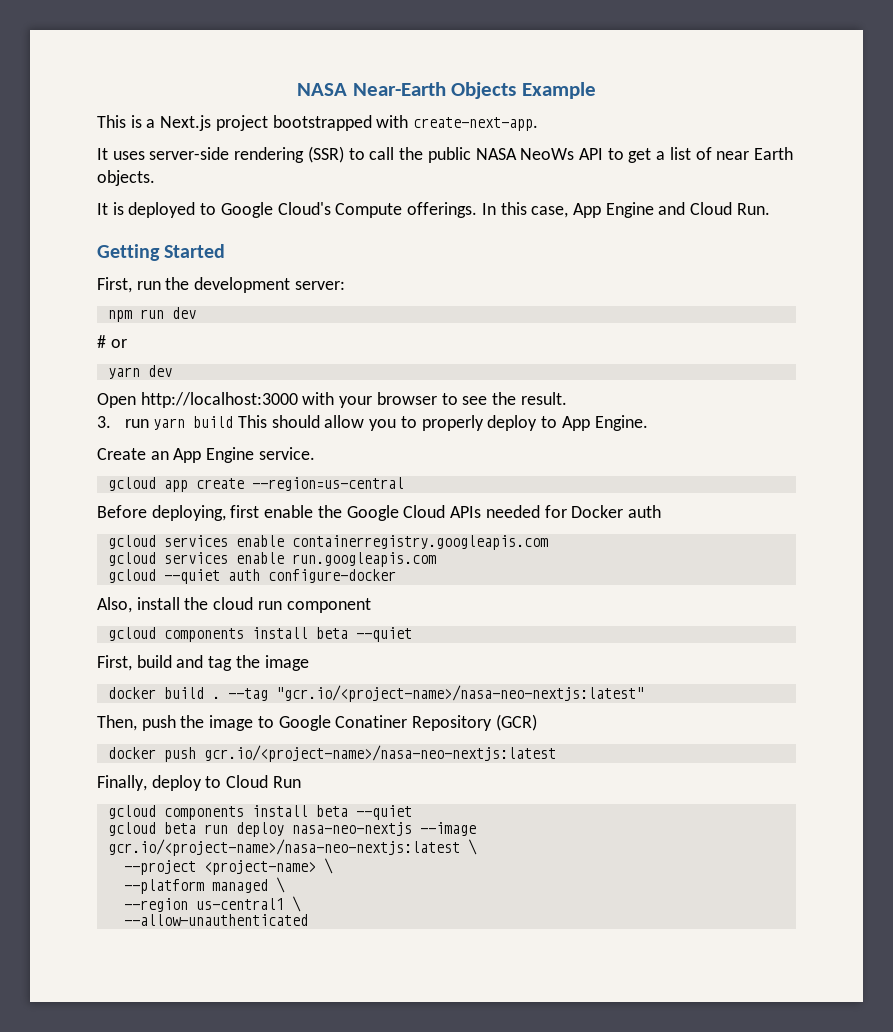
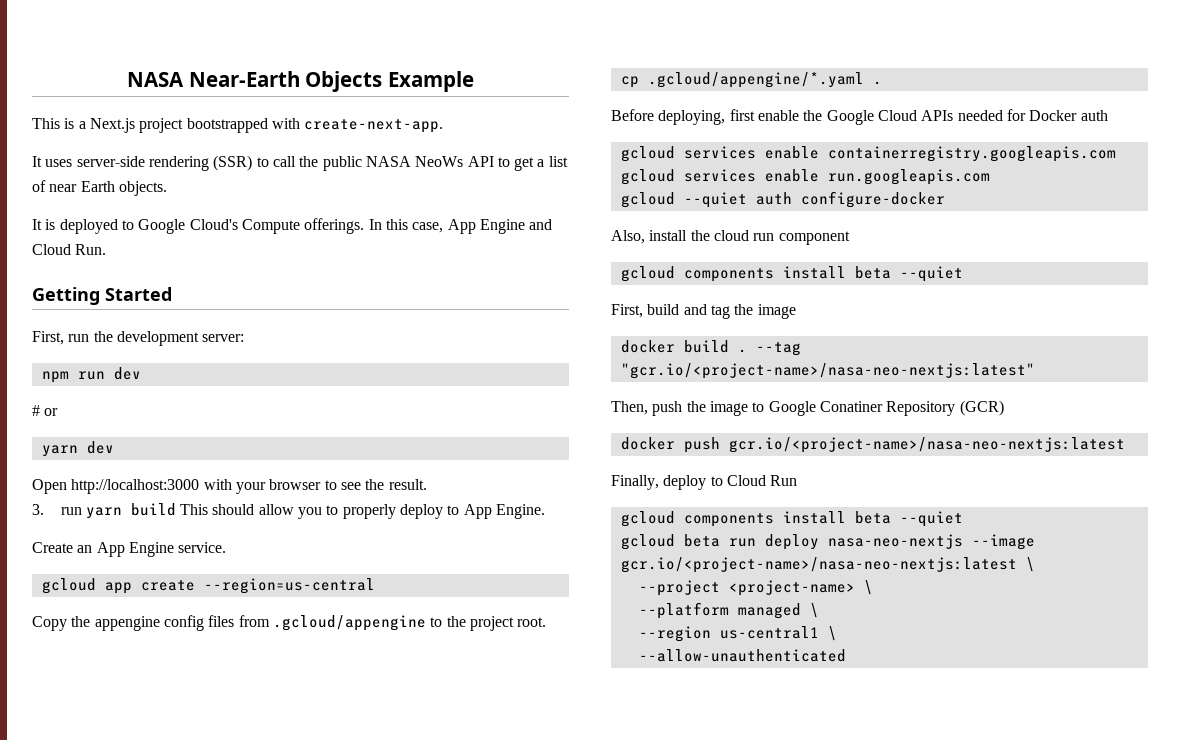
+ Copy the appengine config files from .gcloud/appengine to the project root.
+ cp .gcloud/appengine/*.yaml .

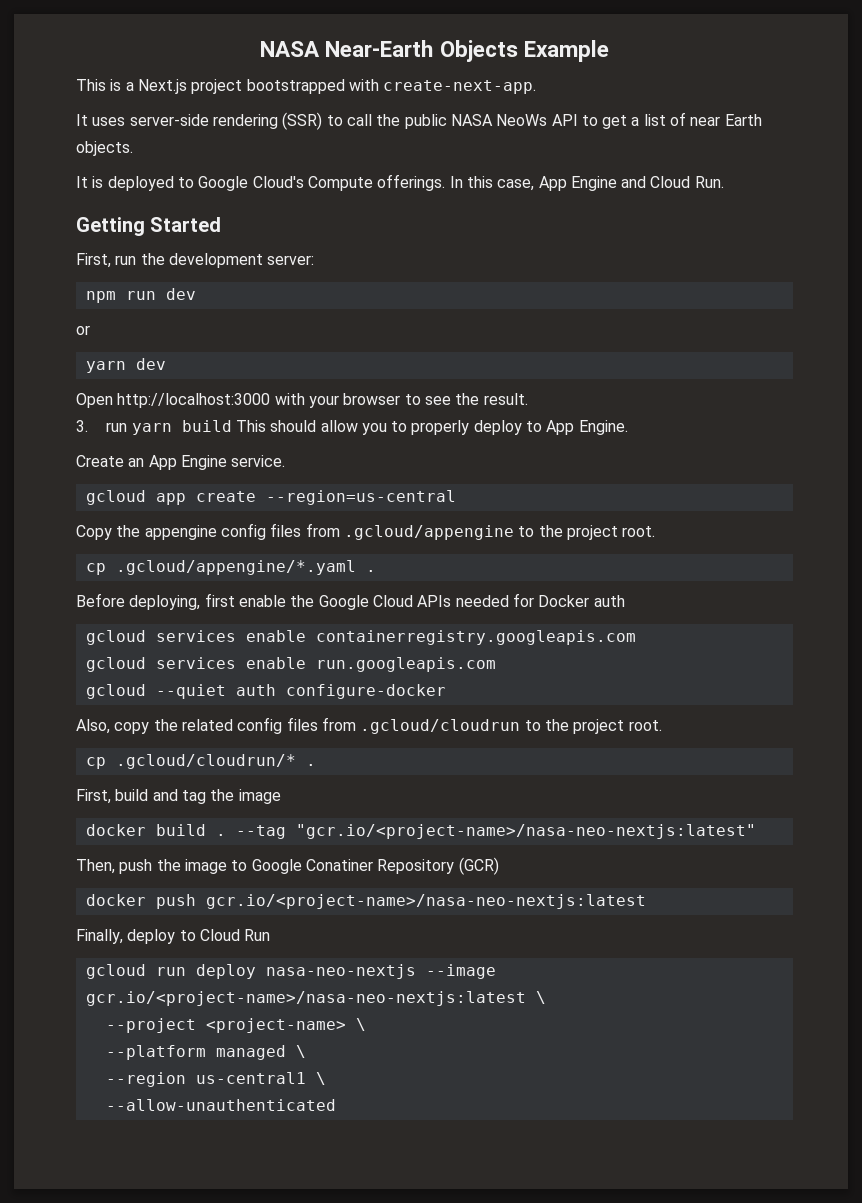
- # or
+ or
- Also, install the cloud run component
- gcloud components install beta --quiet
+ Also, copy the related config files from .gcloud/cloudrun to the project root.
+ cp .gcloud/cloudrun/* .
  Finally, deploy to Cloud Run
- gcloud components install beta --quiet
- gcloud beta run deploy nasa-neo-nextjs --image gcr.io/<project-name>/nasa-neo-nextjs:latest \
+ gcloud run deploy nasa-neo-nextjs --image gcr.io/<project-name>/nasa-neo-nextjs:latest \

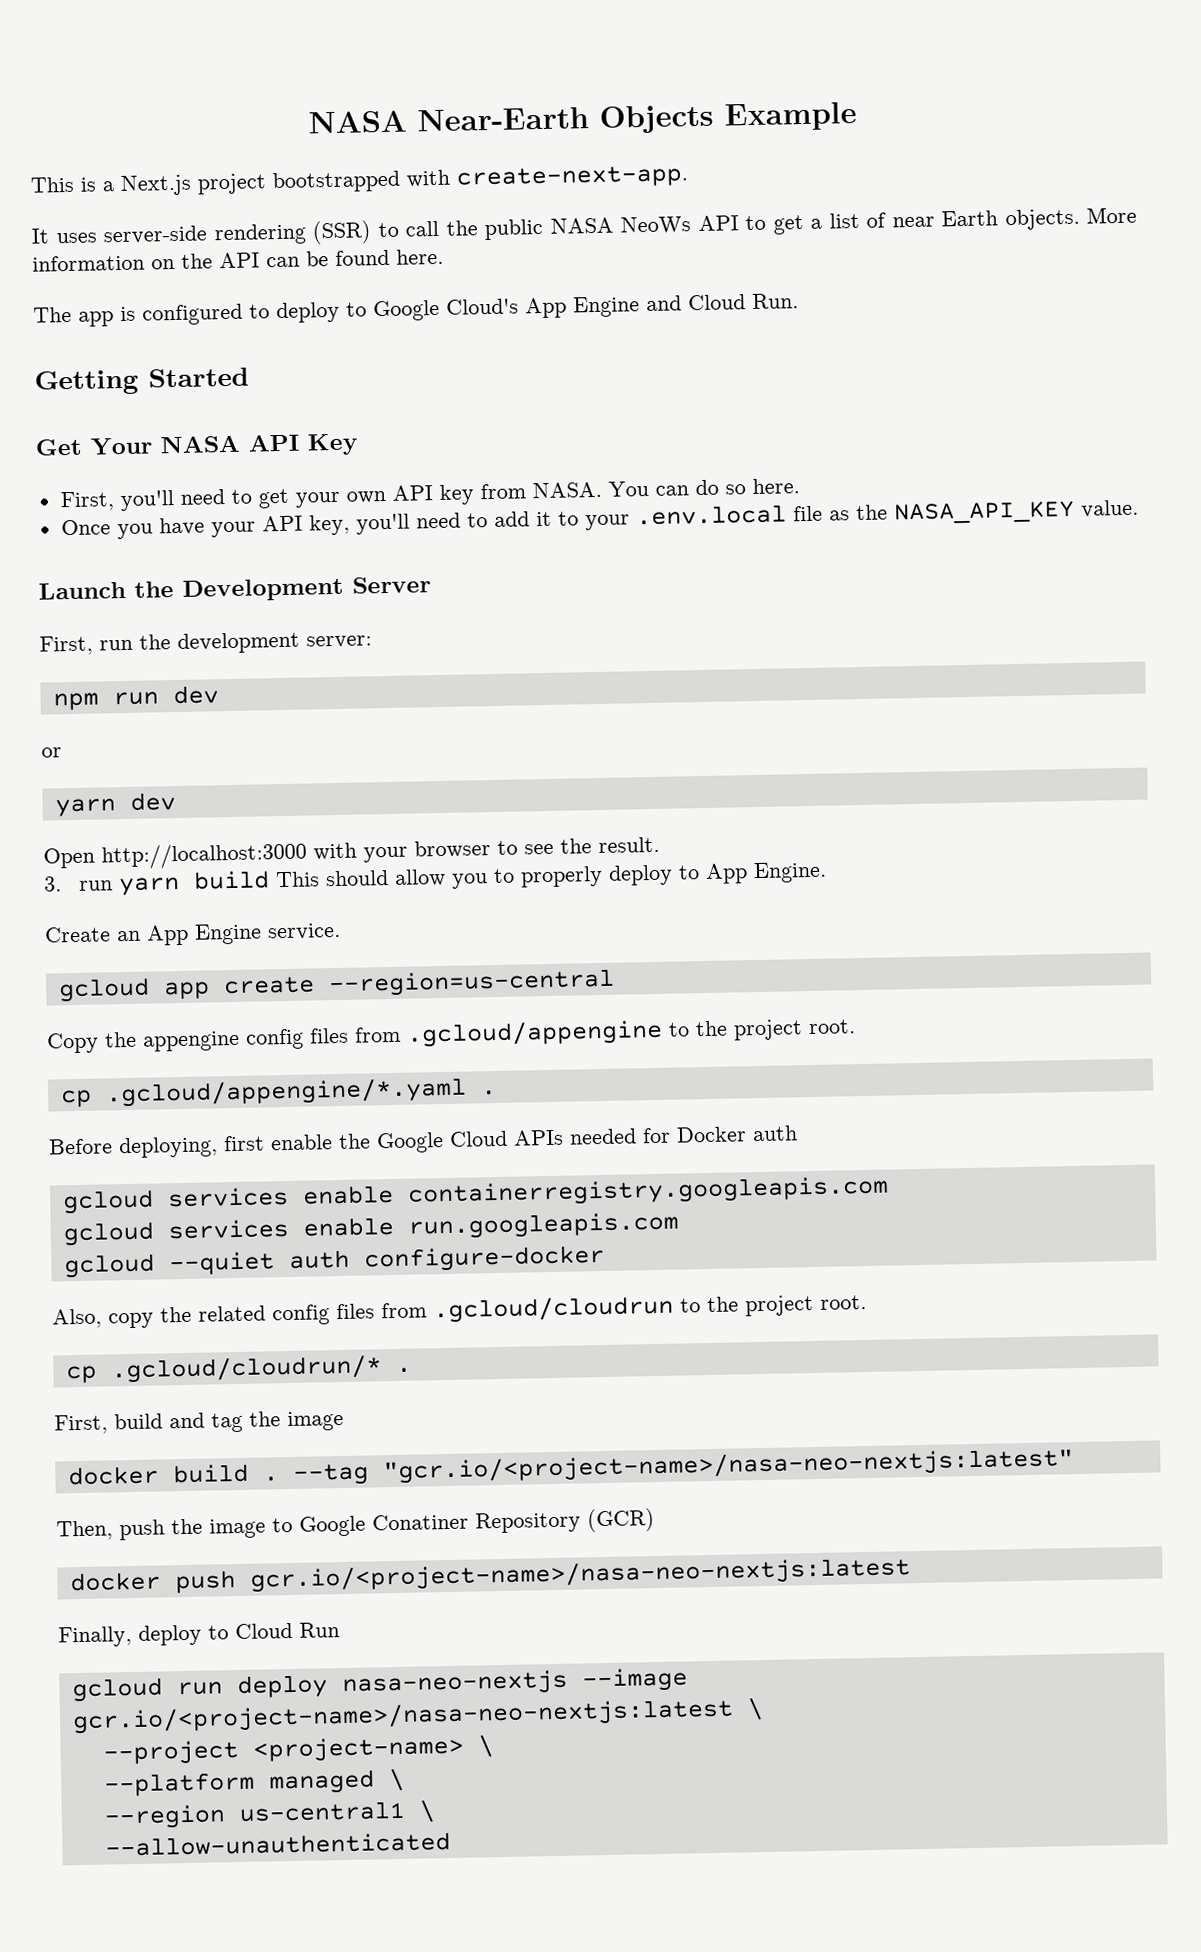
- It uses server-side rendering (SSR) to call the public NASA NeoWs API to get a list of near Earth objects.
- It is deployed to Google Cloud's Compute offerings. In this case, App Engine and Cloud Run.
+ It uses server-side rendering (SSR) to call the public NASA NeoWs API to get a list of near Earth objects. More information on the API can be found here.
+ The app is configured to deploy to Google Cloud's App Engine and Cloud Run.
+ Get Your NASA API Key
+ First, you'll need to get your own API key from NASA. You can do so here.
+ Once you have your API key, you'll need to add it to your .env.local file as the NASA_API_KEY value.
+ Launch the Development Server

